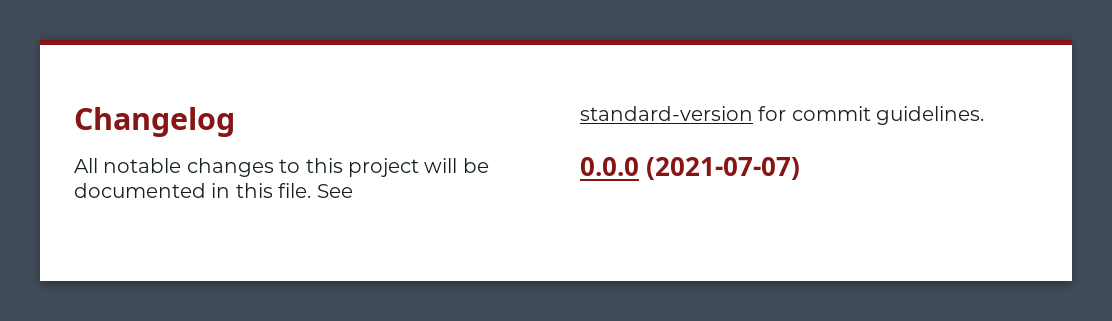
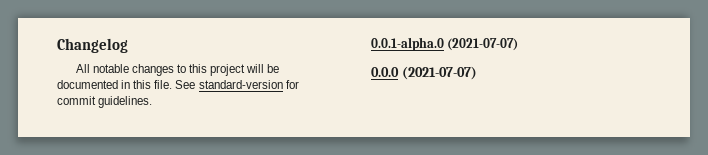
+ 0.0.1-alpha.0 (2021-07-07)

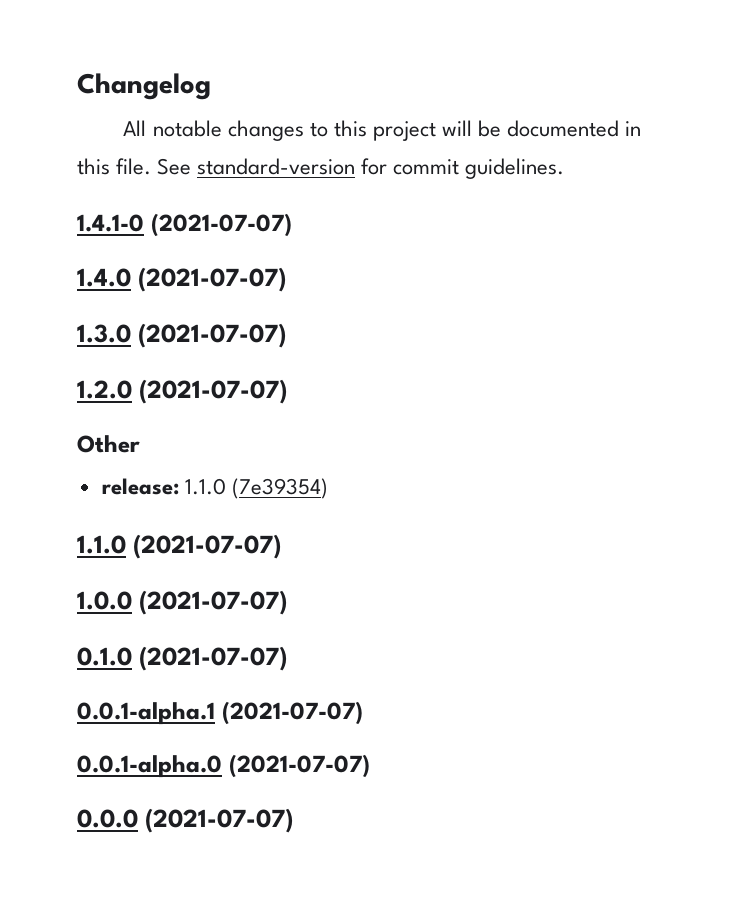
+ 1.4.1-0 (2021-07-07)
+ 1.4.0 (2021-07-07)
+ 1.3.0 (2021-07-07)
+ 1.2.0 (2021-07-07)
+ Other
+ release: 1.1.0 (7e39354)
+ 1.1.0 (2021-07-07)
+ 1.0.0 (2021-07-07)
+ 0.1.0 (2021-07-07)
+ 0.0.1-alpha.1 (2021-07-07)

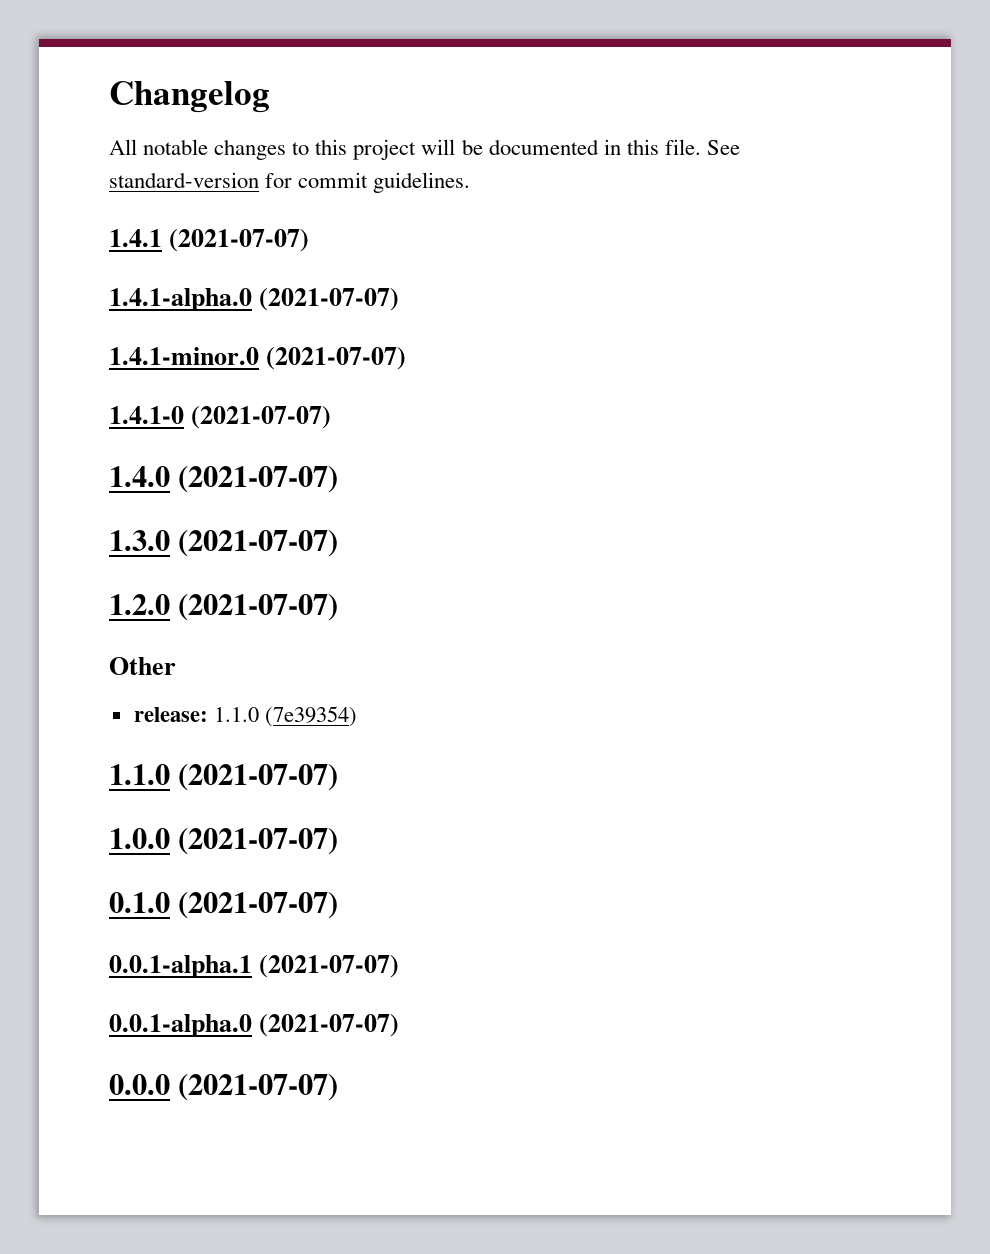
+ 1.4.1 (2021-07-07)
+ 1.4.1-alpha.0 (2021-07-07)
+ 1.4.1-minor.0 (2021-07-07)

